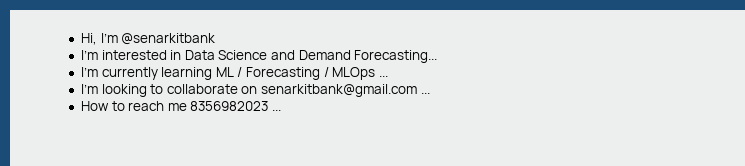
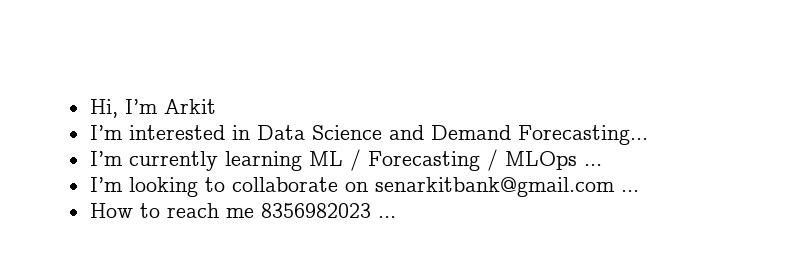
- Hi, I’m @senarkitbank
+ Hi, I’m Arkit

